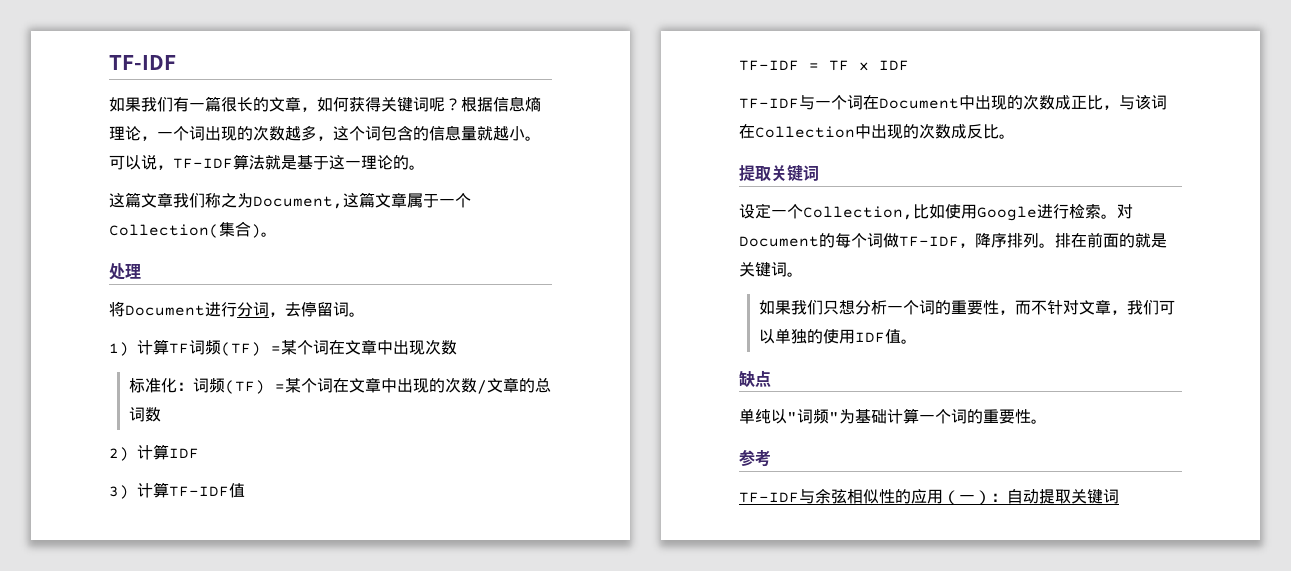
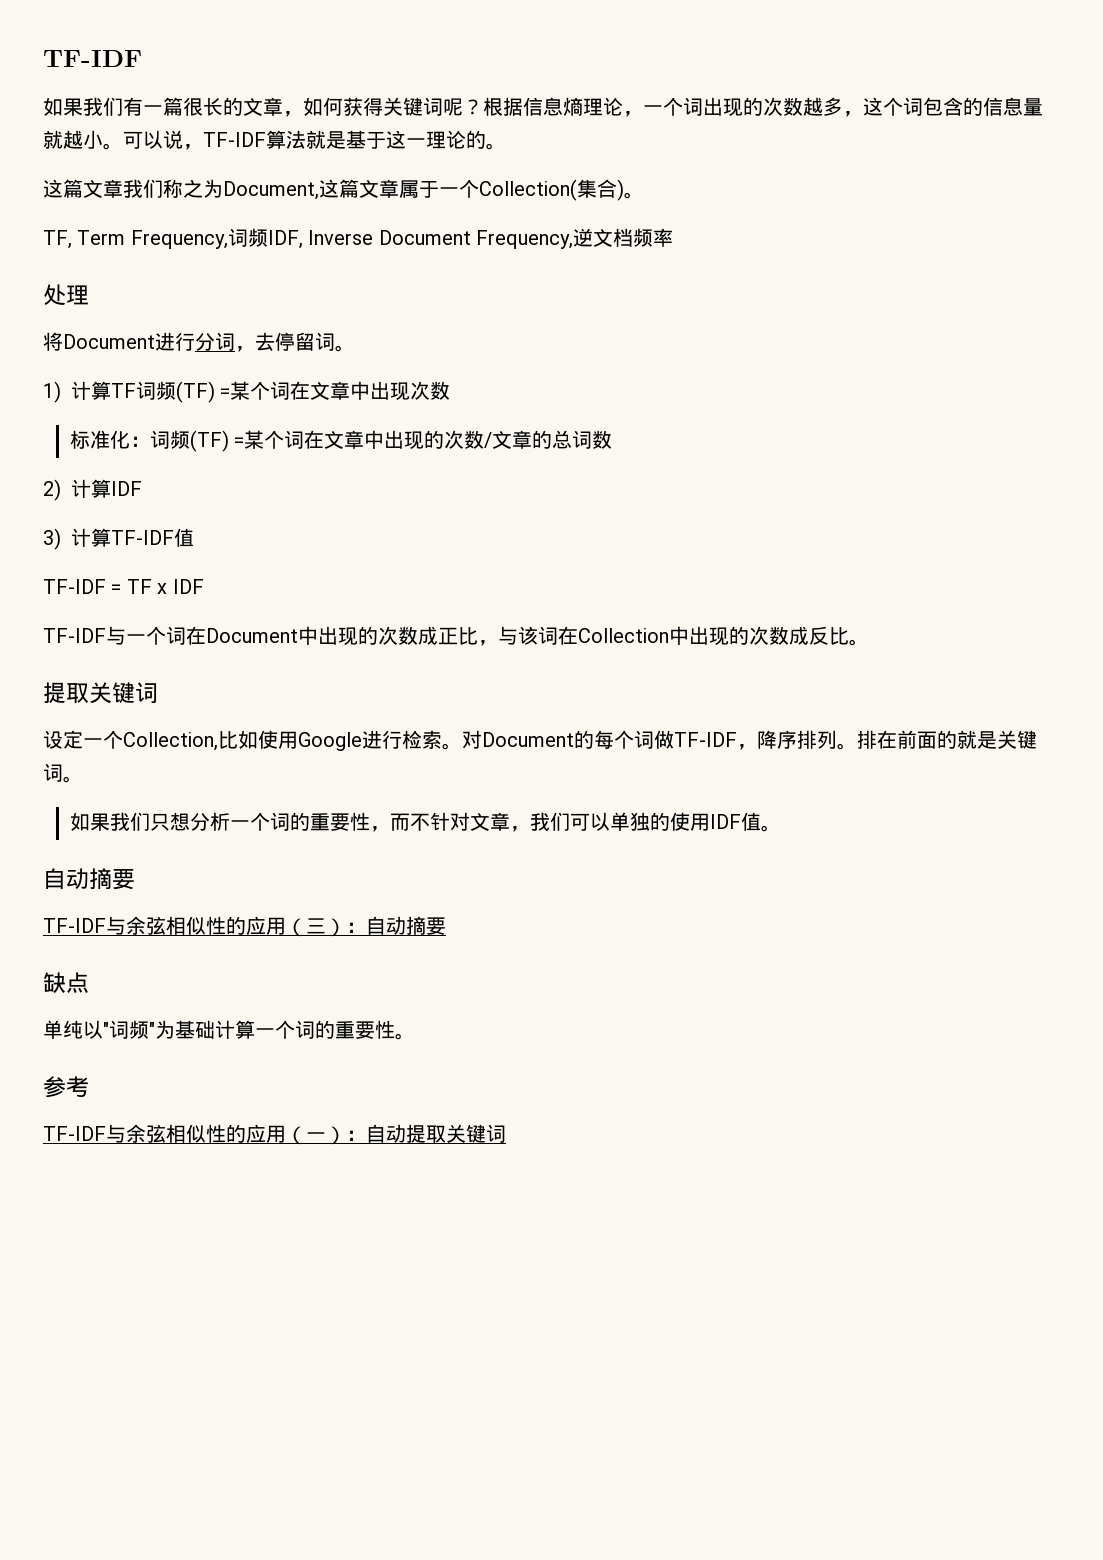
+ TF, Term Frequency,词频IDF, Inverse Document Frequency,逆文档频率
  如果我们只想分析一个词的重要性，而不针对文章，我们可以单独的使用IDF值。
+ 自动摘要
+ TF-IDF与余弦相似性的应用（三）：自动摘要

